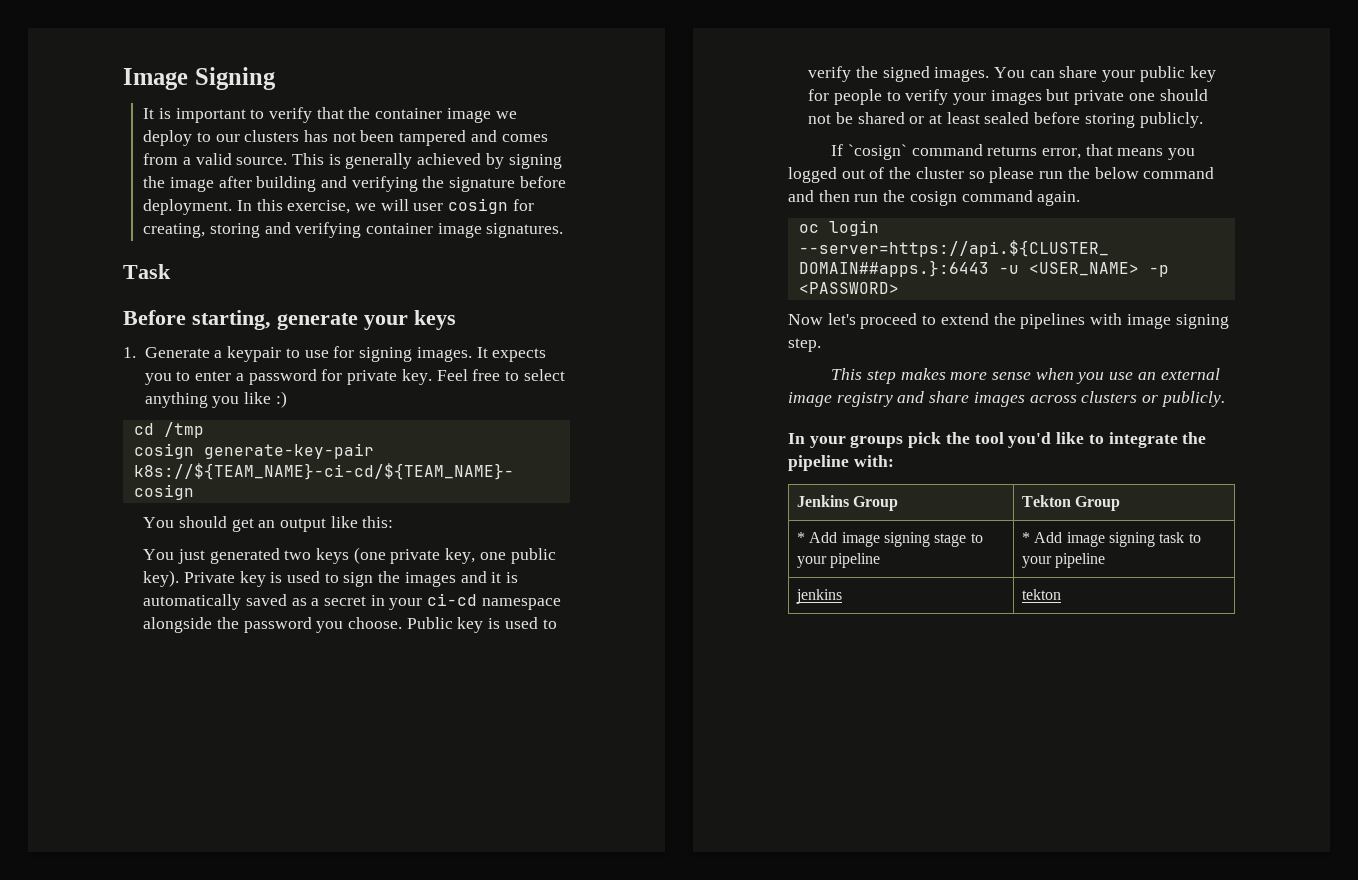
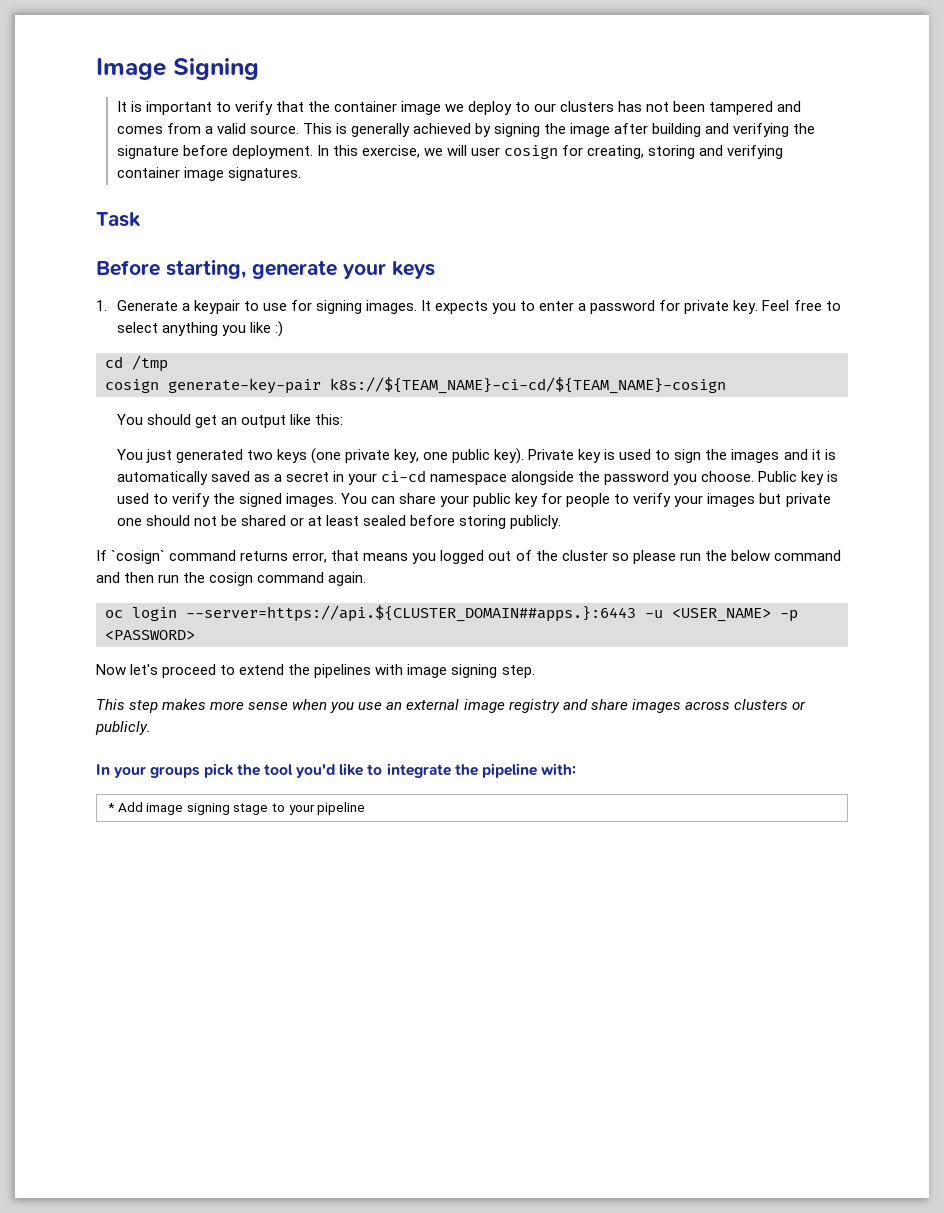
- Jenkins Group | Tekton Group
- * Add image signing stage to your pipeline | * Add image signing task to your pipeline
- jenkins | tekton
+ * Add image signing stage to your pipeline

